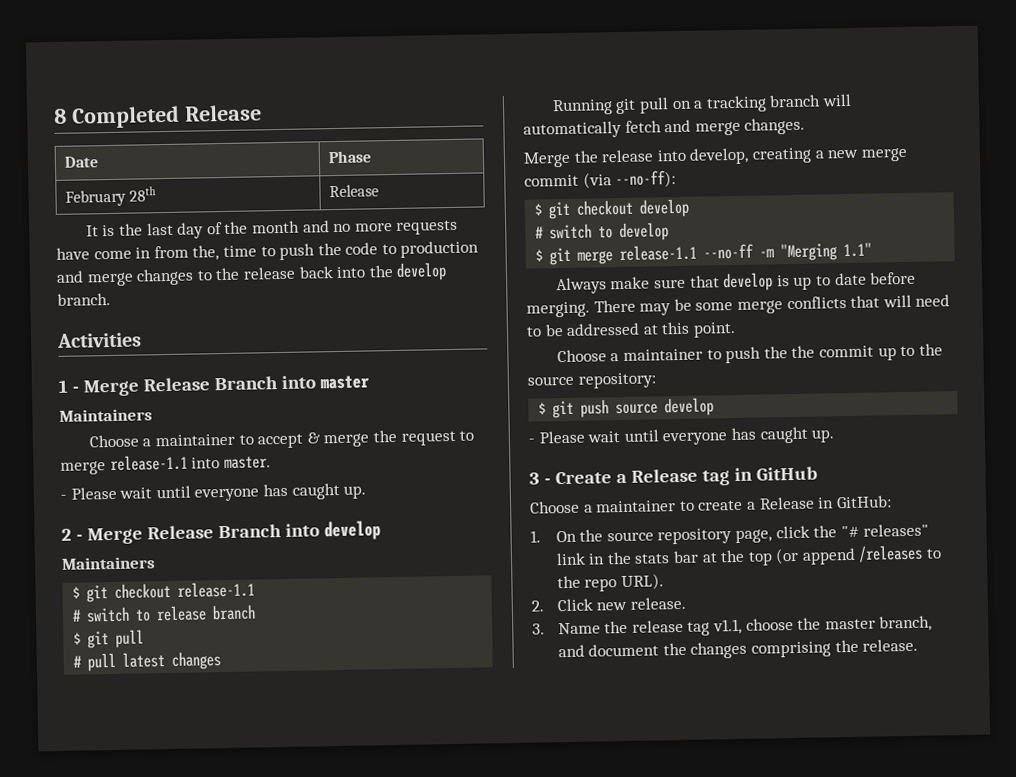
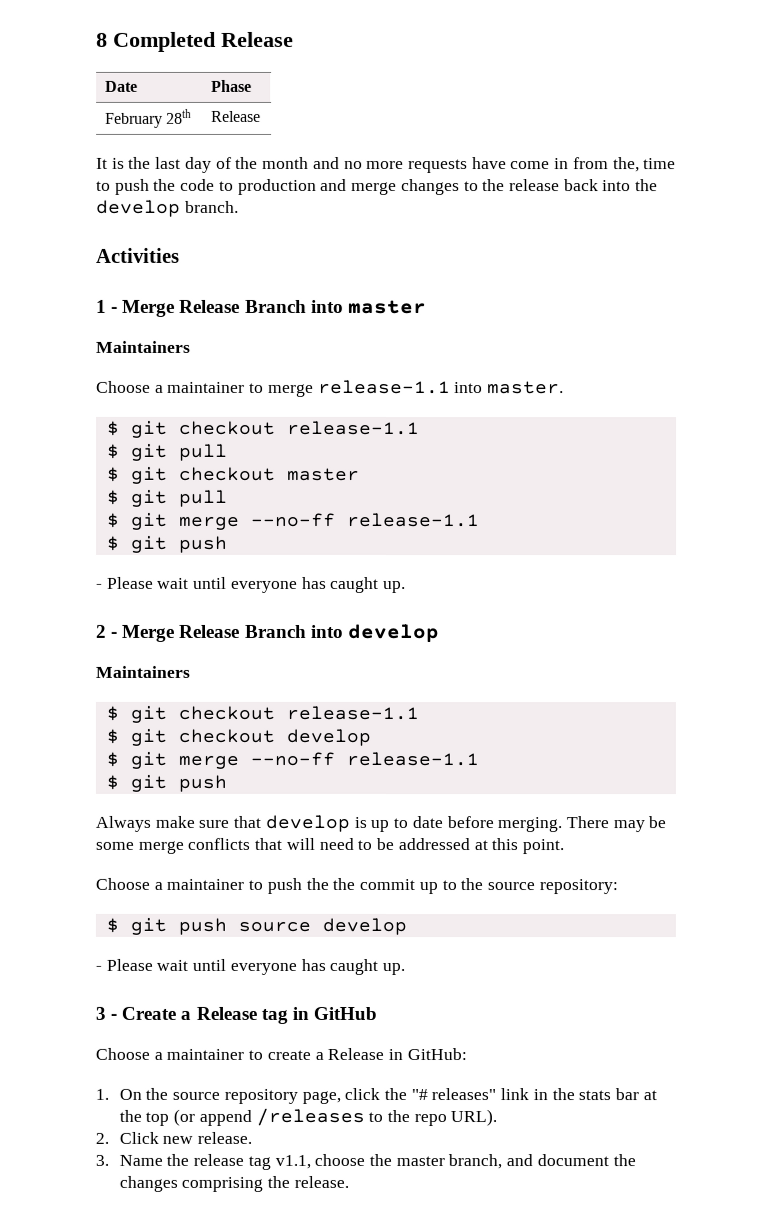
- Choose a maintainer to accept & merge the request to merge release-1.1 into master.
+ Choose a maintainer to merge release-1.1 into master.
+ $ git checkout release-1.1
+ $ git pull
+ $ git checkout master
+ $ git pull
+ $ git merge --no-ff release-1.1
+ $ git push
- # switch to release branch
- $ git pull
- # pull latest changes
- Running git pull on a tracking branch will automatically fetch and merge changes.
- Merge the release into develop, creating a new merge commit (via --no-ff):
  $ git checkout develop
- # switch to develop
- $ git merge release-1.1 --no-ff -m "Merging 1.1"
+ $ git merge --no-ff release-1.1
+ $ git push

